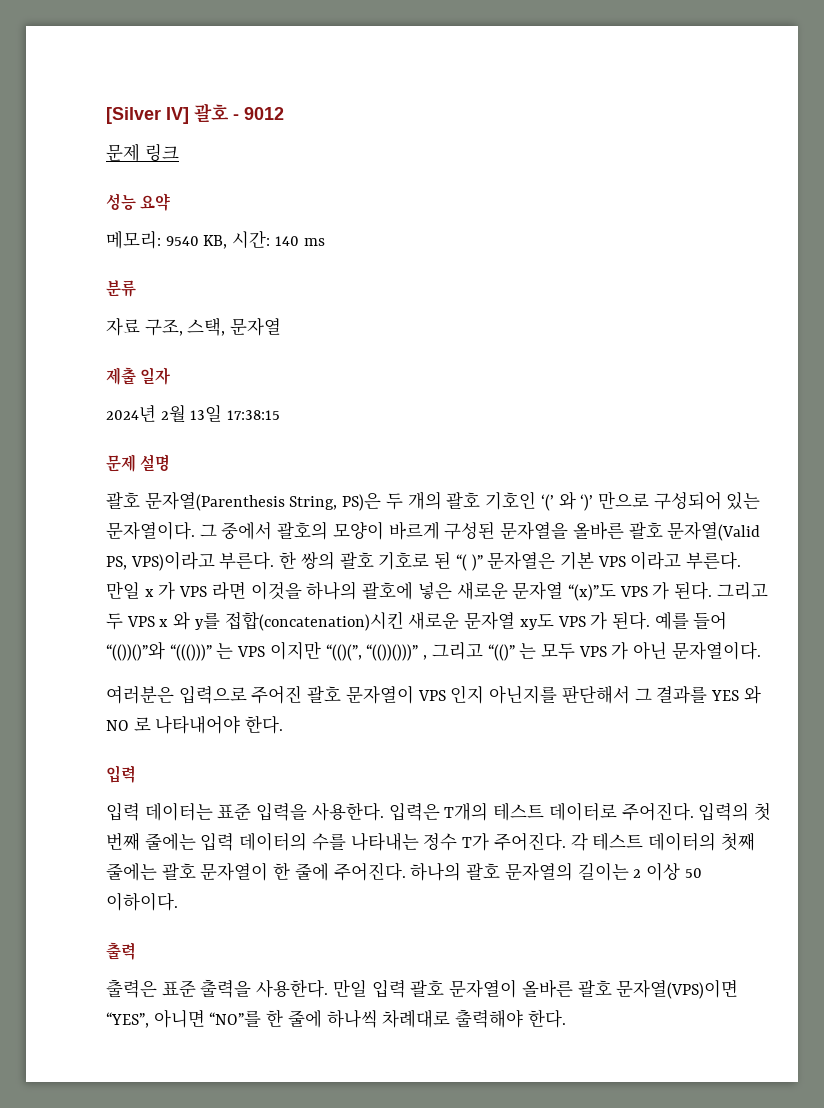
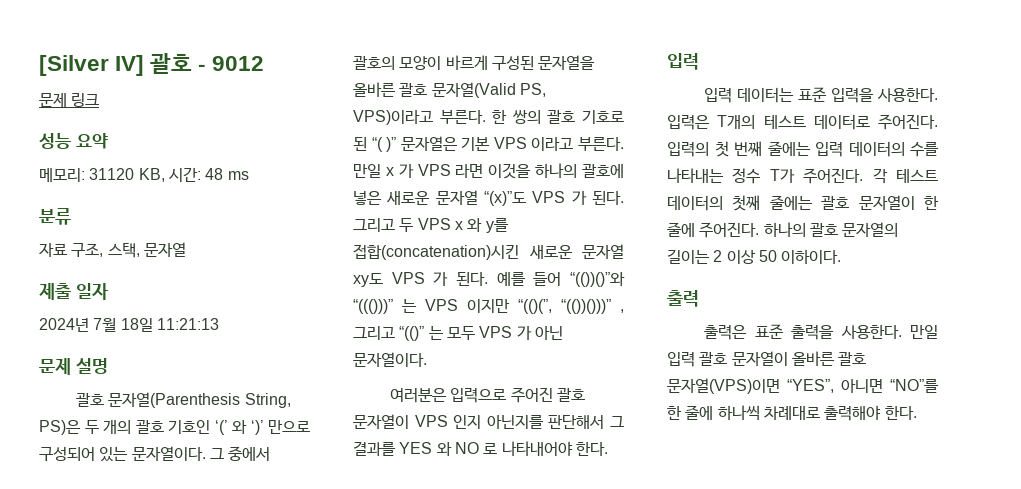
- 메모리: 9540 KB, 시간: 140 ms
+ 메모리: 31120 KB, 시간: 48 ms
- 2024년 2월 13일 17:38:15
+ 2024년 7월 18일 11:21:13

